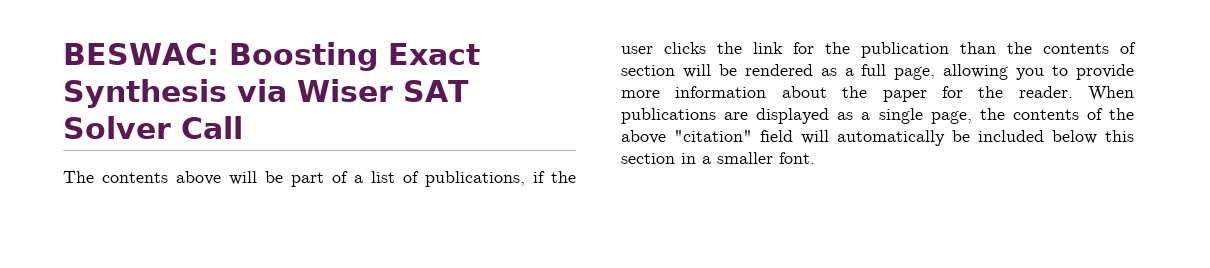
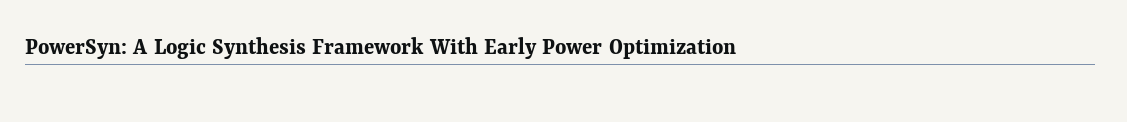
- BESWAC: Boosting Exact Synthesis via Wiser SAT Solver Call
- The contents above will be part of a list of publications, if the user clicks the link for the publication than the contents of section will be rendered as a full page, allowing you to provide more information about the paper for the reader. When publications are displayed as a single page, the contents of the above "citation" field will automatically be included below this section in a smaller font.
+ PowerSyn: A Logic Synthesis Framework With Early Power Optimization

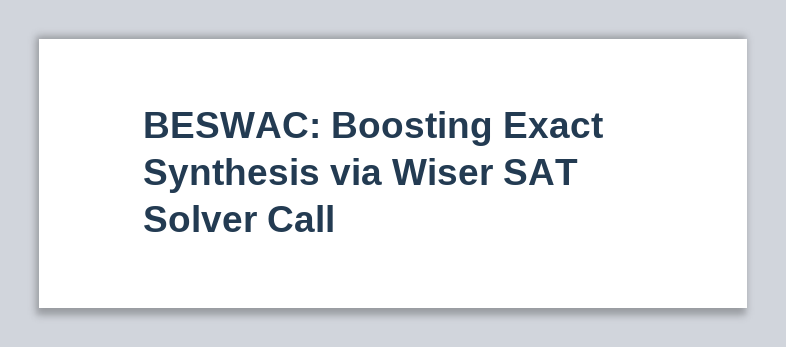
- PowerSyn: A Logic Synthesis Framework With Early Power Optimization
+ BESWAC: Boosting Exact Synthesis via Wiser SAT Solver Call

